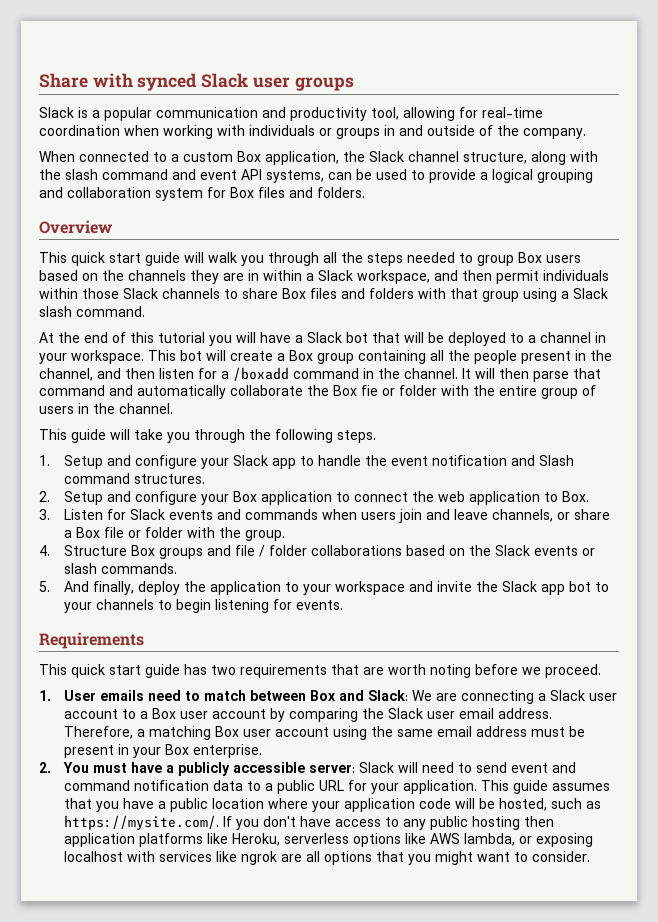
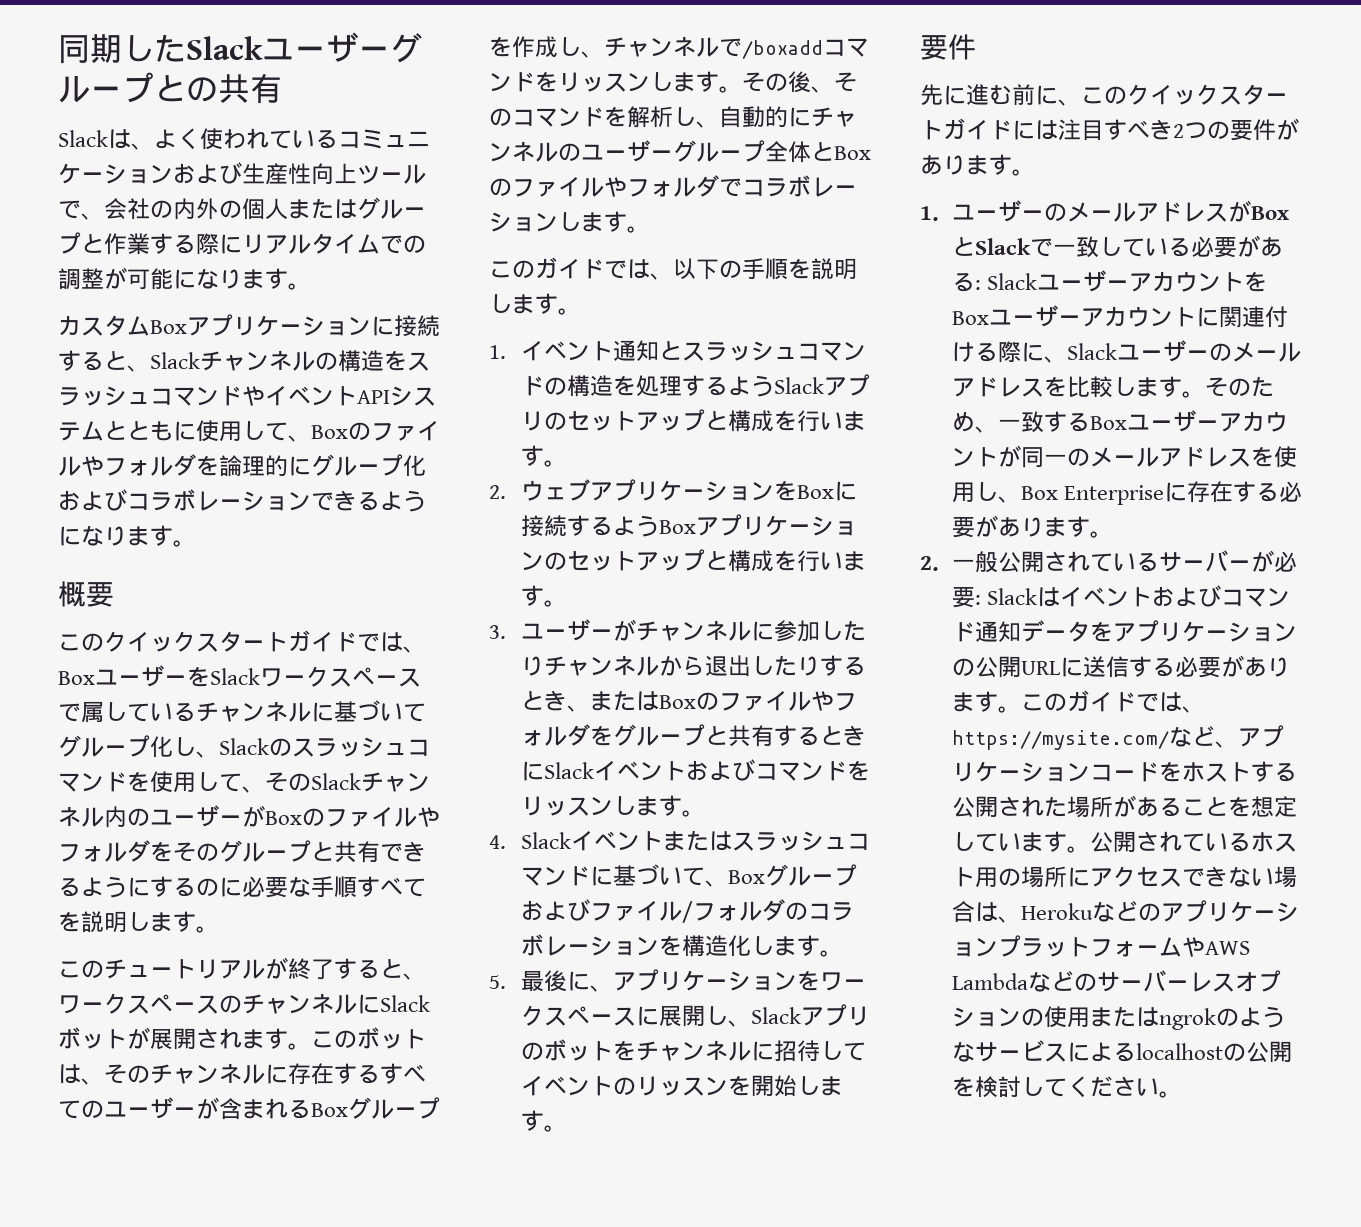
- Share with synced Slack user groups
- Slack is a popular communication and productivity tool, allowing for real-time coordination when working with individuals or groups in and outside of the company.
- When connected to a custom Box application, the Slack channel structure, along with the slash command and event API systems, can be used to provide a logical grouping and collaboration system for Box files and folders.
- Overview
- This quick start guide will walk you through all the steps needed to group Box users based on the channels they are in within a Slack workspace, and then permit individuals within those Slack channels to share Box files and folders with that group using a Slack slash command.
- At the end of this tutorial you will have a Slack bot that will be deployed to a channel in your workspace. This bot will create a Box group containing all the people present in the channel, and then listen for a /boxadd command in the channel. It will then parse that command and automatically collaborate the Box fie or folder with the entire group of users in the channel.
- This guide will take you through the following steps.
- 1. Setup and configure your Slack app to handle the event notification and Slash command structures.
- 2. Setup and configure your Box application to connect the web application to Box.
- 3. Listen for Slack events and commands when users join and leave channels, or share a Box file or folder with the group.
- 4. Structure Box groups and file / folder collaborations based on the Slack events or slash commands.
- 5. And finally, deploy the application to your workspace and invite the Slack app bot to your channels to begin listening for events.
- Requirements
- This quick start guide has two requirements that are worth noting before we proceed.
- 1. User emails need to match between Box and Slack: We are connecting a Slack user account to a Box user account by comparing the Slack user email address. Therefore, a matching Box user account using the same email address must be present in your Box enterprise.
- 2. You must have a publicly accessible server: Slack will need to send event and command notification data to a public URL for your application. This guide assumes that you have a public location where your application code will be hosted, such as https://mysite.com/. If you don't have access to any public hosting then application platforms like Heroku, serverless options like AWS lambda, or exposing localhost with services like ngrok are all options that you might want to consider.
+ 同期したSlackユーザーグループとの共有
+ Slackは、よく使われているコミュニケーションおよび生産性向上ツールで、会社の内外の個人またはグループと作業する際にリアルタイムでの調整が可能になります。
+ カスタムBoxアプリケーションに接続すると、Slackチャンネルの構造をスラッシュコマンドやイベントAPIシステムとともに使用して、Boxのファイルやフォルダを論理的にグループ化およびコラボレーションできるようになります。
+ 概要
+ このクイックスタートガイドでは、BoxユーザーをSlackワークスペースで属しているチャンネルに基づいてグループ化し、Slackのスラッシュコマンドを使用して、そのSlackチャンネル内のユーザーがBoxのファイルやフォルダをそのグループと共有できるようにするのに必要な手順すべてを説明します。
+ このチュートリアルが終了すると、ワークスペースのチャンネルにSlackボットが展開されます。このボットは、そのチャンネルに存在するすべてのユーザーが含まれるBoxグループを作成し、チャンネルで/boxaddコマンドをリッスンします。その後、そのコマンドを解析し、自動的にチャンネルのユーザーグループ全体とBoxのファイルやフォルダでコラボレーションします。
+ このガイドでは、以下の手順を説明します。
+ 1.イベント通知とスラッシュコマンドの構造を処理するようSlackアプリのセットアップと構成を行います。
+ 2.ウェブアプリケーションをBoxに接続するようBoxアプリケーションのセットアップと構成を行います。
+ 3.ユーザーがチャンネルに参加したりチャンネルから退出したりするとき、またはBoxのファイルやフォルダをグループと共有するときにSlackイベントおよびコマンドをリッスンします。
+ 4. Slackイベントまたはスラッシュコマンドに基づいて、Boxグループおよびファイル/フォルダのコラボレーションを構造化します。
+ 5.最後に、アプリケーションをワークスペースに展開し、Slackアプリのボットをチャンネルに招待してイベントのリッスンを開始します。
+ 要件
+ 先に進む前に、このクイックスタートガイドには注目すべき2つの要件があります。
+ 1.ユーザーのメールアドレスがBoxとSlackで一致している必要がある: SlackユーザーアカウントをBoxユーザーアカウントに関連付ける際に、Slackユーザーのメールアドレスを比較します。そのため、一致するBoxユーザーアカウントが同一のメールアドレスを使用し、Box Enterpriseに存在する必要があります。
+ 2.一般公開されているサーバーが必要: Slackはイベントおよびコマンド通知データをアプリケーションの公開URLに送信する必要があります。このガイドでは、https://mysite.com/など、アプリケーションコードをホストする公開された場所があることを想定しています。公開されているホスト用の場所にアクセスできない場合は、HerokuなどのアプリケーションプラットフォームやAWS Lambdaなどのサーバーレスオプションの使用またはngrokのようなサービスによるlocalhostの公開を検討してください。

